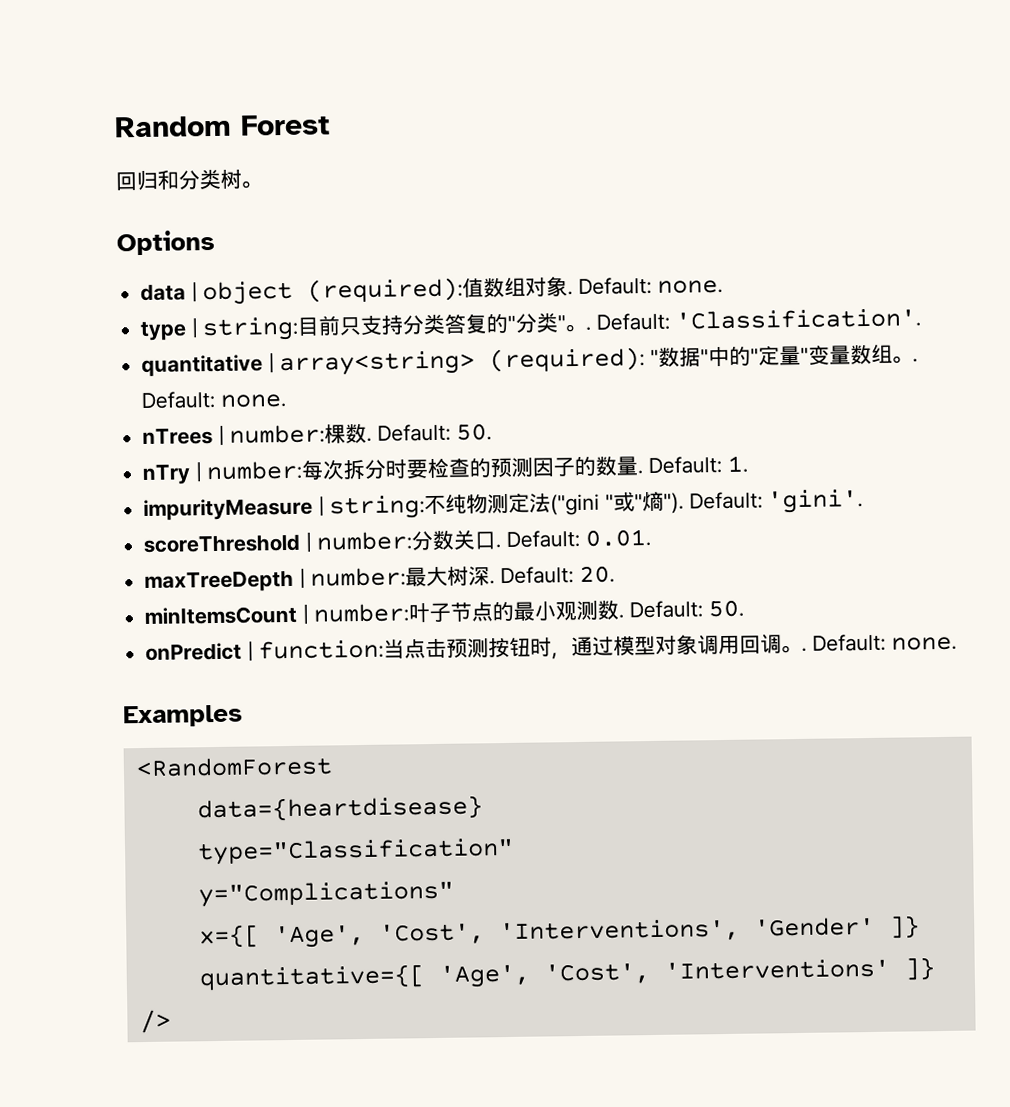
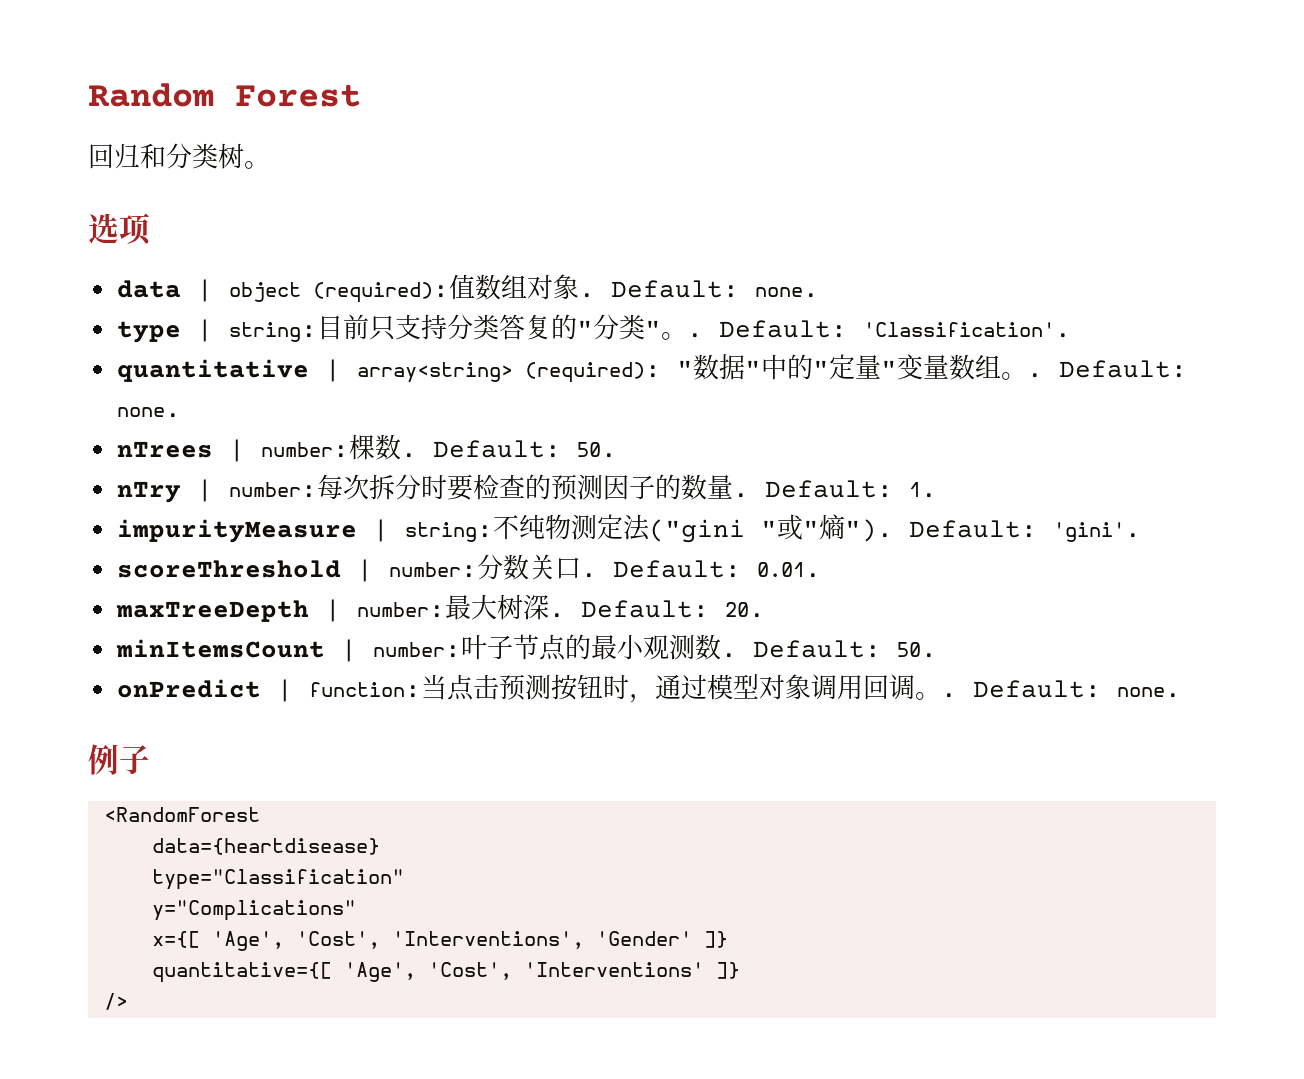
- Options
+ 选项
- Examples
+ 例子

